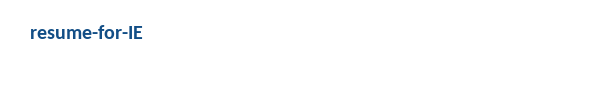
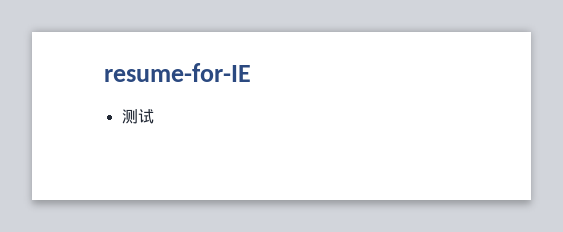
+ 测试

